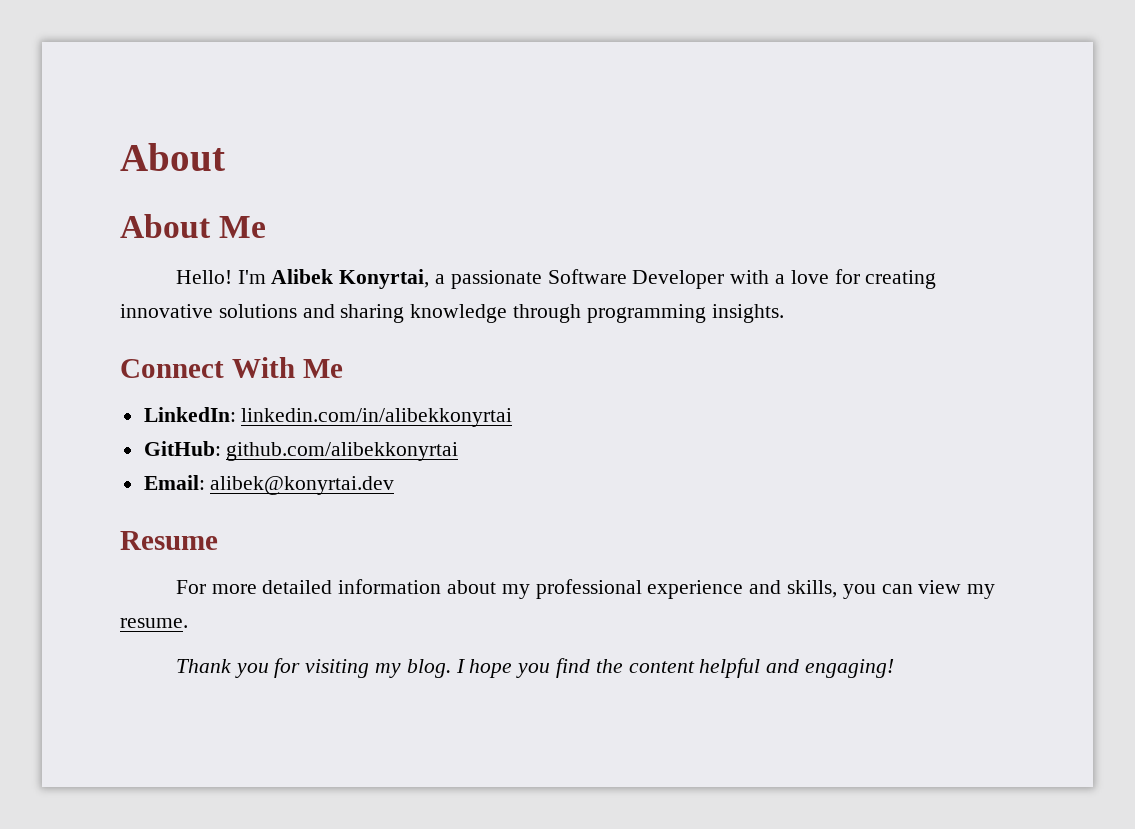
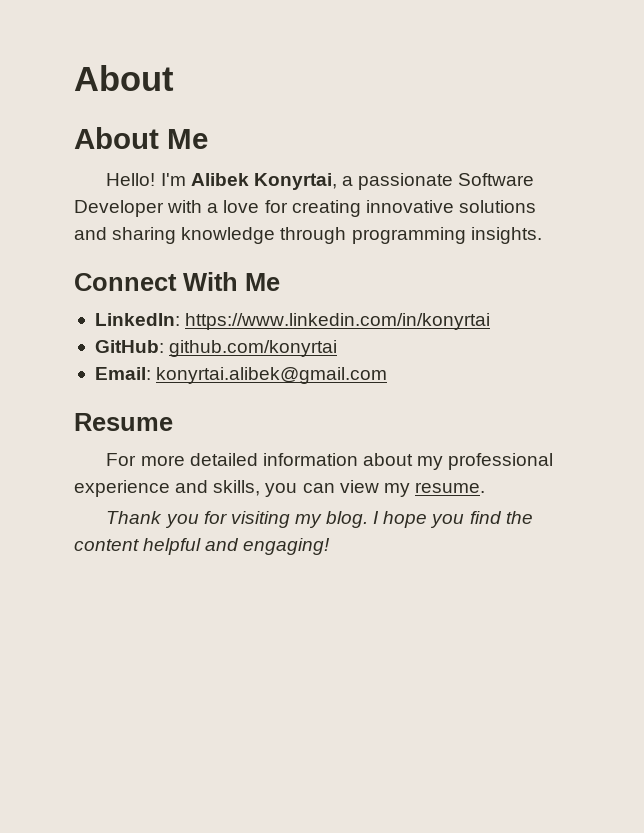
- LinkedIn: linkedin.com/in/alibekkonyrtai
+ LinkedIn: https://www.linkedin.com/in/konyrtai
- GitHub: github.com/alibekkonyrtai
+ GitHub: github.com/konyrtai
- Email: alibek@konyrtai.dev
+ Email: konyrtai.alibek@gmail.com

